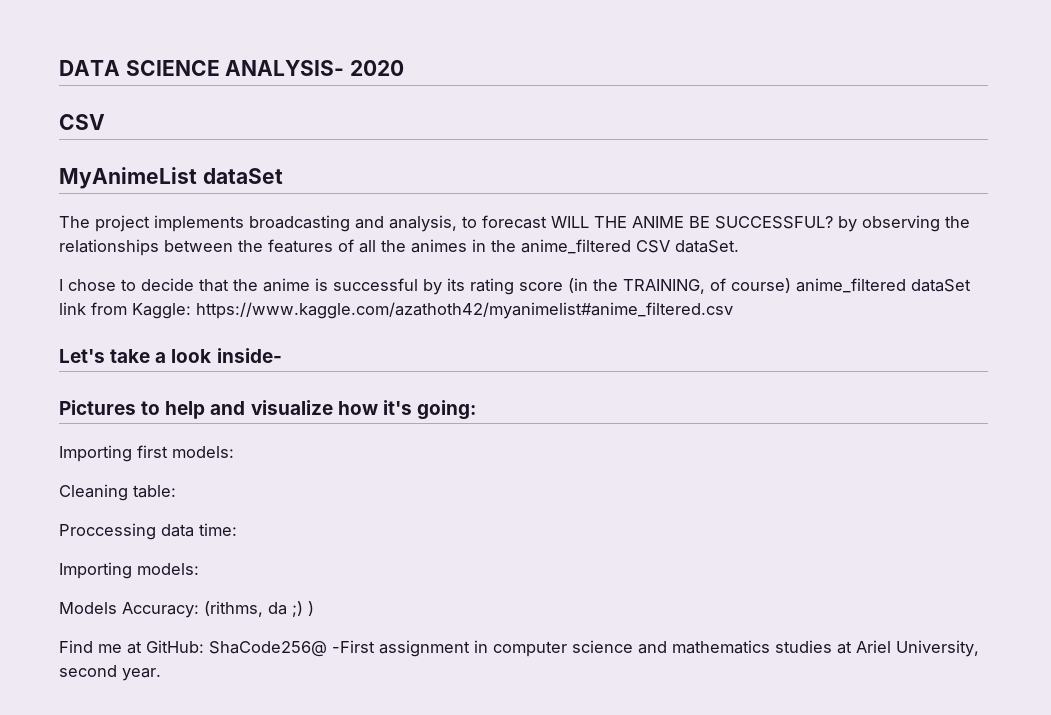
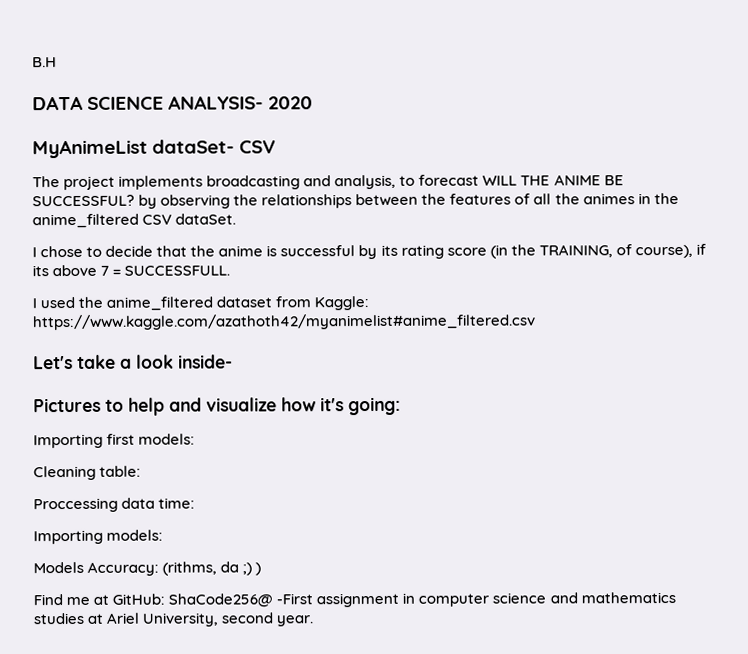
+ B.H
  DATA SCIENCE ANALYSIS- 2020
- CSV
- MyAnimeList dataSet
+ MyAnimeList dataSet- CSV
- I chose to decide that the anime is successful by its rating score (in the TRAINING, of course) anime_filtered dataSet link from Kaggle: https://www.kaggle.com/azathoth42/myanimelist#anime_filtered.csv
+ I chose to decide that the anime is successful by its rating score (in the TRAINING, of course), if its above 7 = SUCCESSFULL.
+ I used the anime_filtered dataset from Kaggle: https://www.kaggle.com/azathoth42/myanimelist#anime_filtered.csv

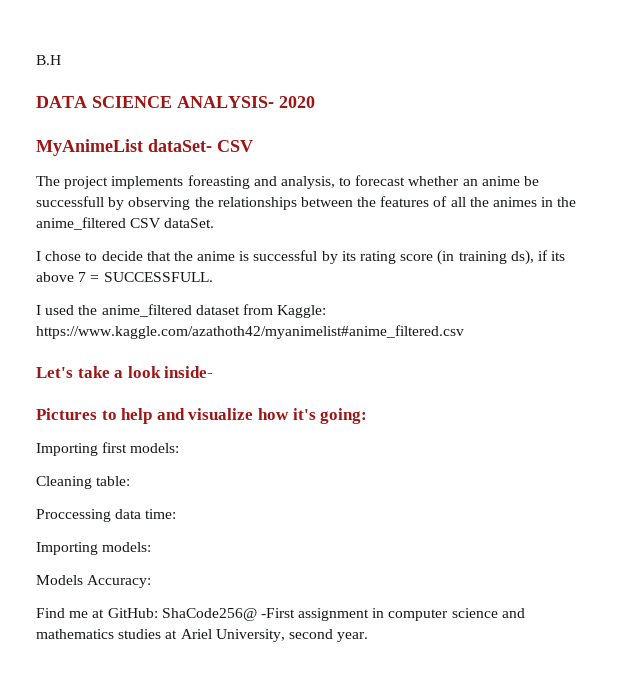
- The project implements broadcasting and analysis, to forecast WILL THE ANIME BE SUCCESSFUL? by observing the relationships between the features of all the animes in the anime_filtered CSV dataSet.
+ The project implements foreasting and analysis, to forecast whether an anime be successfull by observing the relationships between the features of all the animes in the anime_filtered CSV dataSet.
- I chose to decide that the anime is successful by its rating score (in the TRAINING, of course), if its above 7 = SUCCESSFULL.
+ I chose to decide that the anime is successful by its rating score (in training ds), if its above 7 = SUCCESSFULL.
- Models Accuracy: (rithms, da ;) )
+ Models Accuracy:

